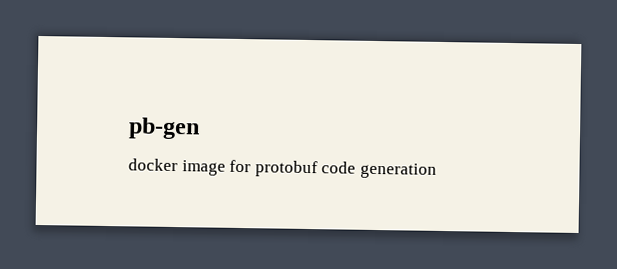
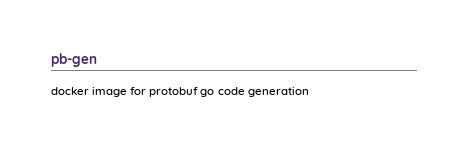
- docker image for protobuf code generation
+ docker image for protobuf go code generation

